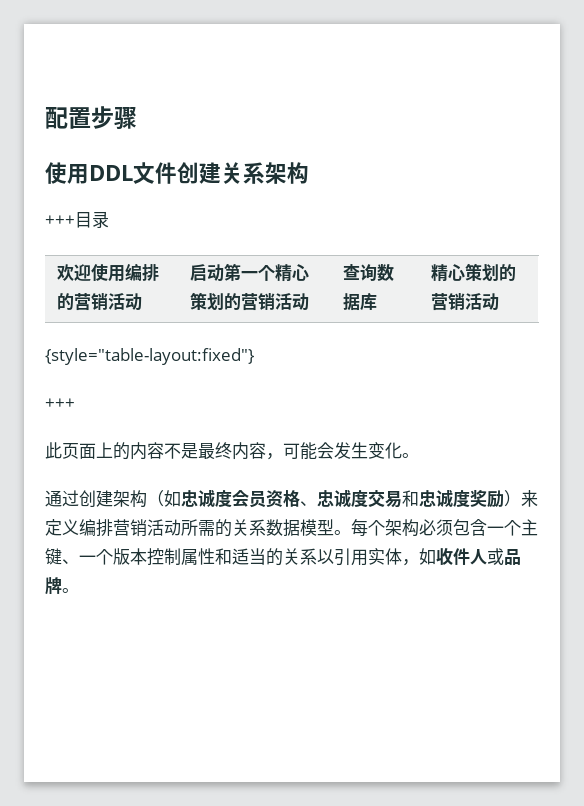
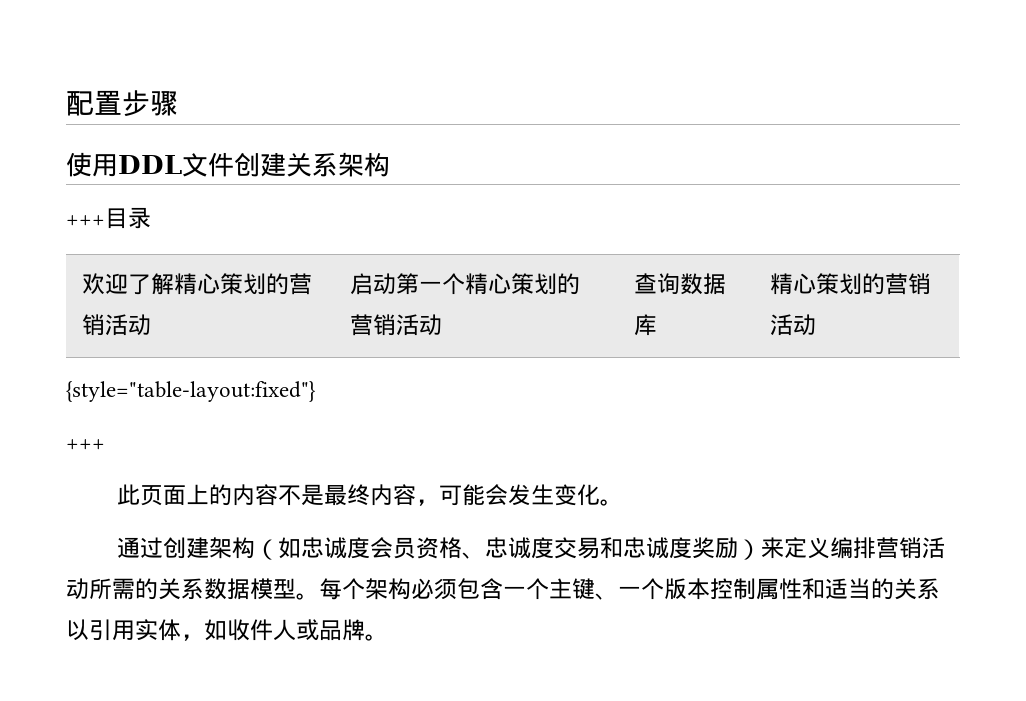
- 欢迎使用编排的营销活动 | 启动第一个精心策划的营销活动 | 查询数据库 | 精心策划的营销活动
+ 欢迎了解精心策划的营销活动 | 启动第一个精心策划的营销活动 | 查询数据库 | 精心策划的营销活动

